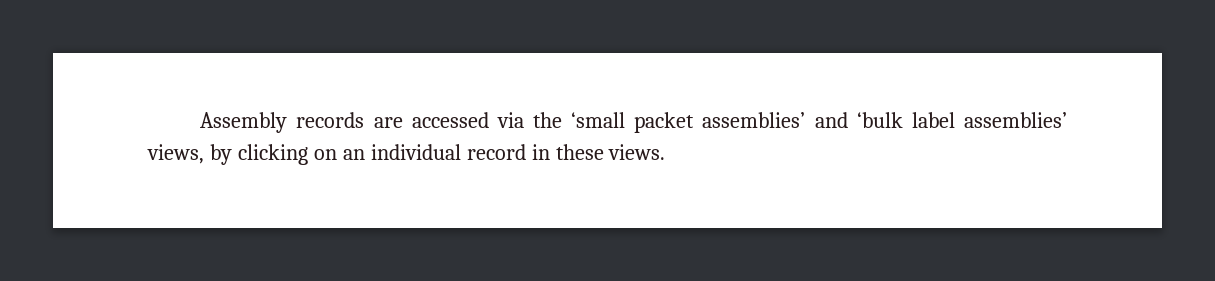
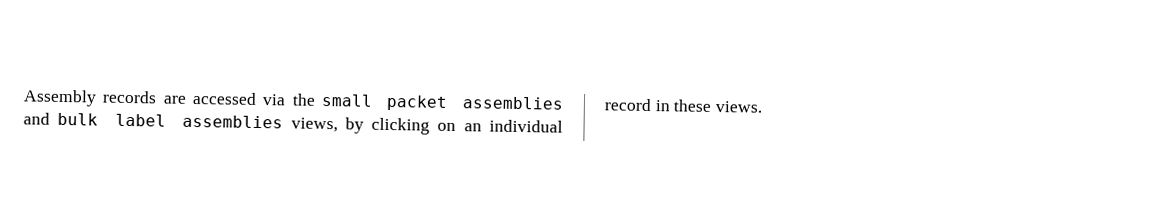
- Assembly records are accessed via the ‘small packet assemblies’ and ‘bulk label assemblies’ views, by clicking on an individual record in these views.
+ Assembly records are accessed via the small packet assemblies and bulk label assemblies views, by clicking on an individual record in these views.

